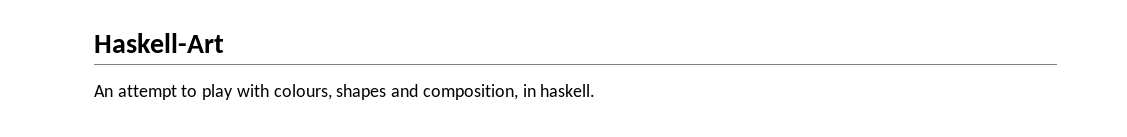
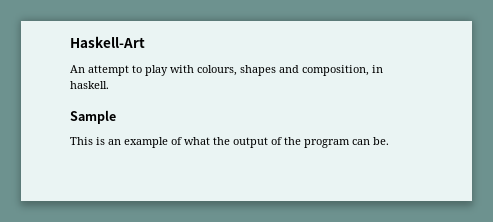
+ Sample
+ This is an example of what the output of the program can be.

